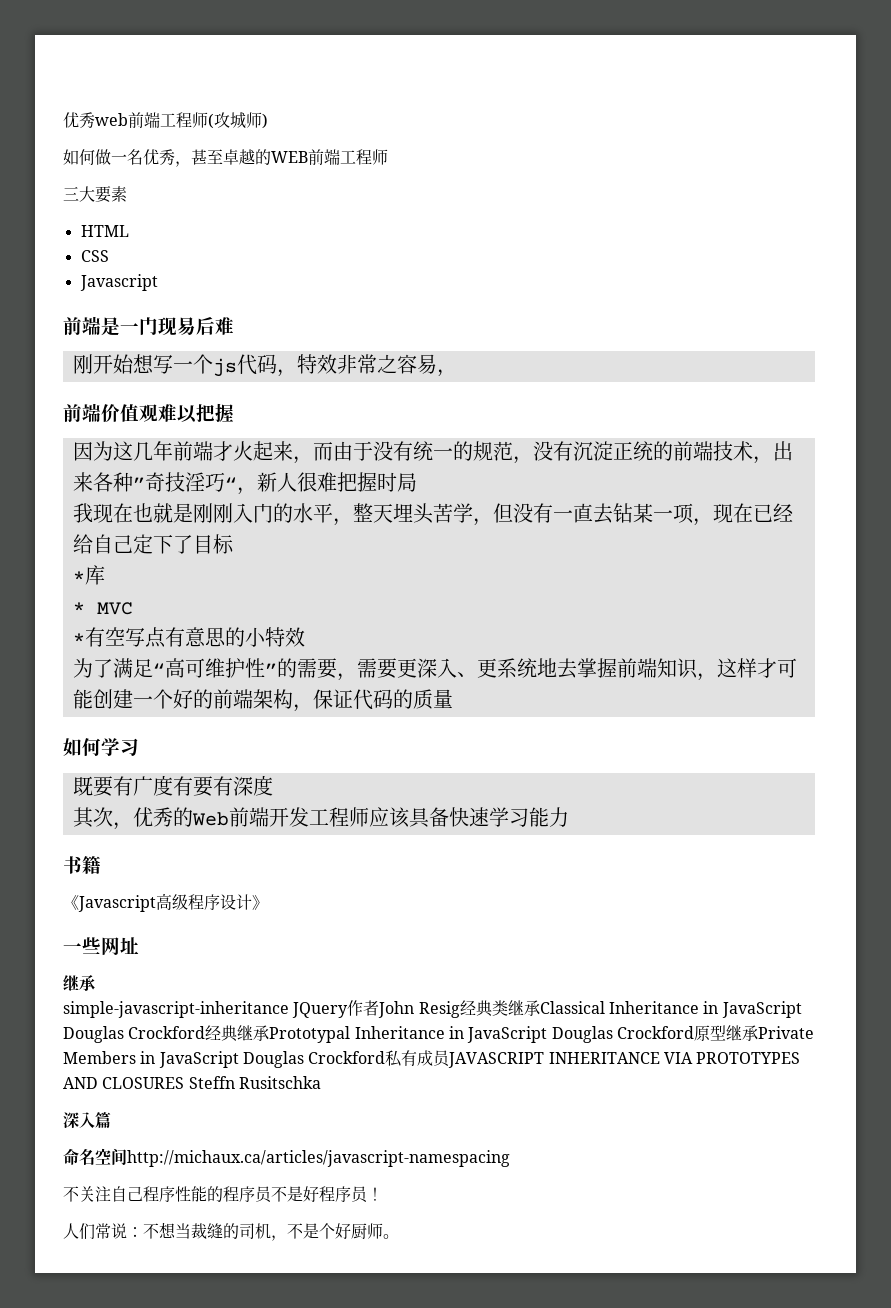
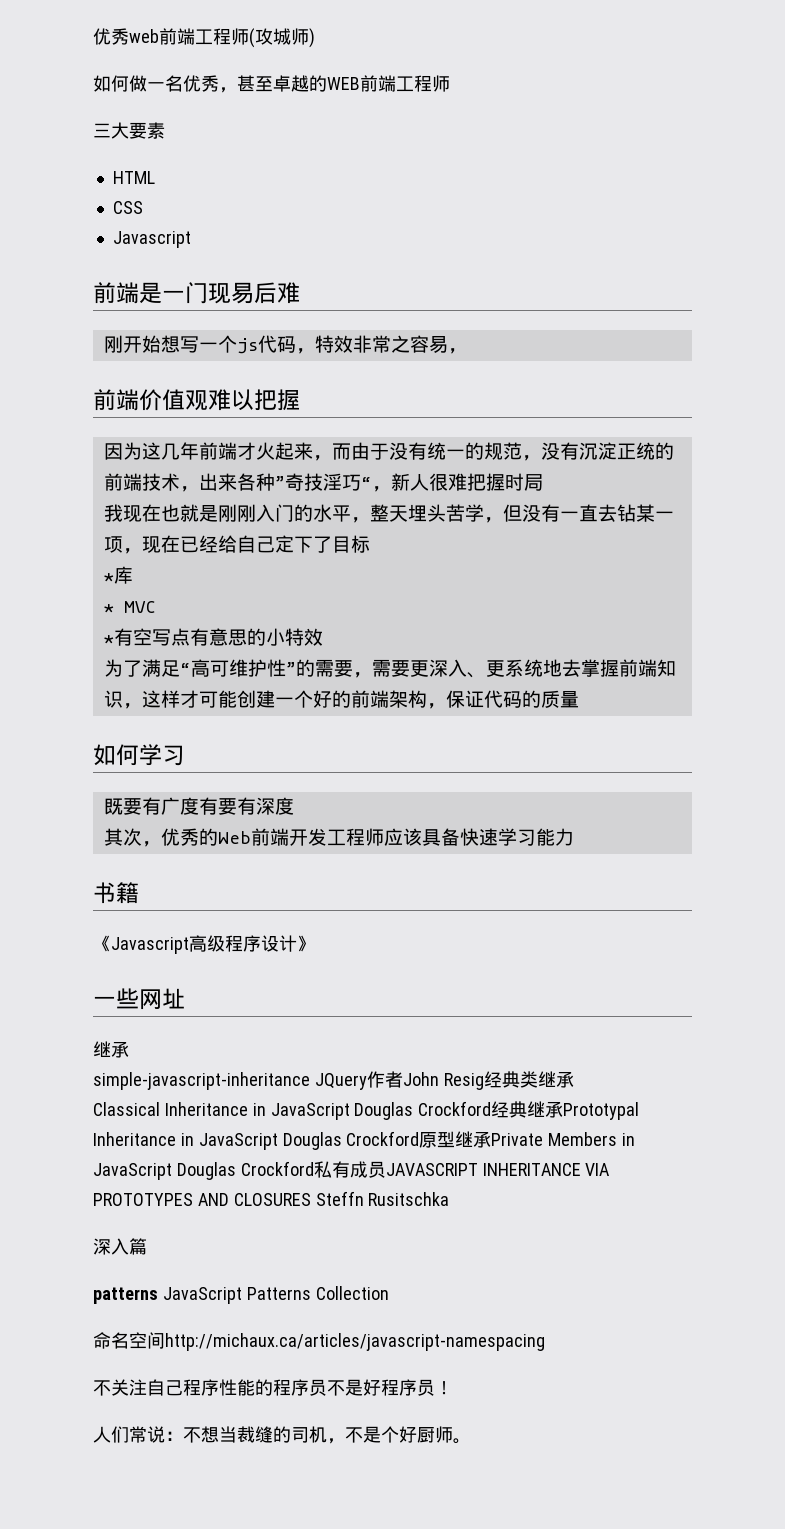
- simple-javascript-inheritance JQuery作者John Resig经典类继承Classical Inheritance in JavaScript Douglas Crockford经典继承Prototypal Inheritance in JavaScript Douglas Crockford原型继承Private Members in JavaScript Douglas Crockford私有成员JAVASCRIPT INHERITANCE VIA PROTOTYPES AND CLOSURES Steffn Rusitschka
+ simple-javascript-inheritance JQuery作者John Resig经典类继承
+ Classical Inheritance in JavaScript Douglas Crockford经典继承Prototypal Inheritance in JavaScript Douglas Crockford原型继承Private Members in JavaScript Douglas Crockford私有成员JAVASCRIPT INHERITANCE VIA PROTOTYPES AND CLOSURES Steffn Rusitschka
+ patterns JavaScript Patterns Collection

